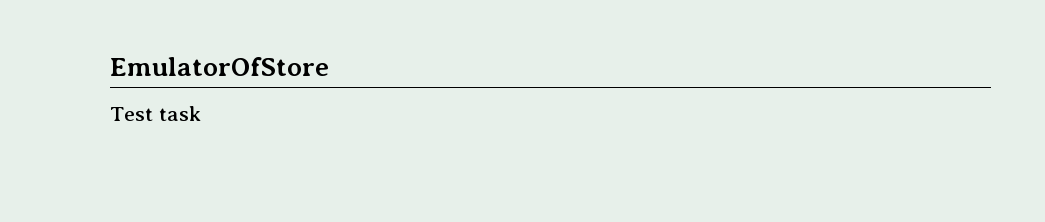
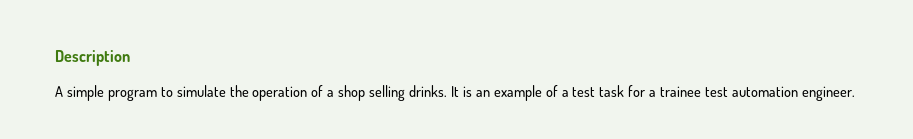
- EmulatorOfStore
- Test task
+ Description
+ A simple program to simulate the operation of a shop selling drinks. It is an example of a test task for a trainee test automation engineer.

